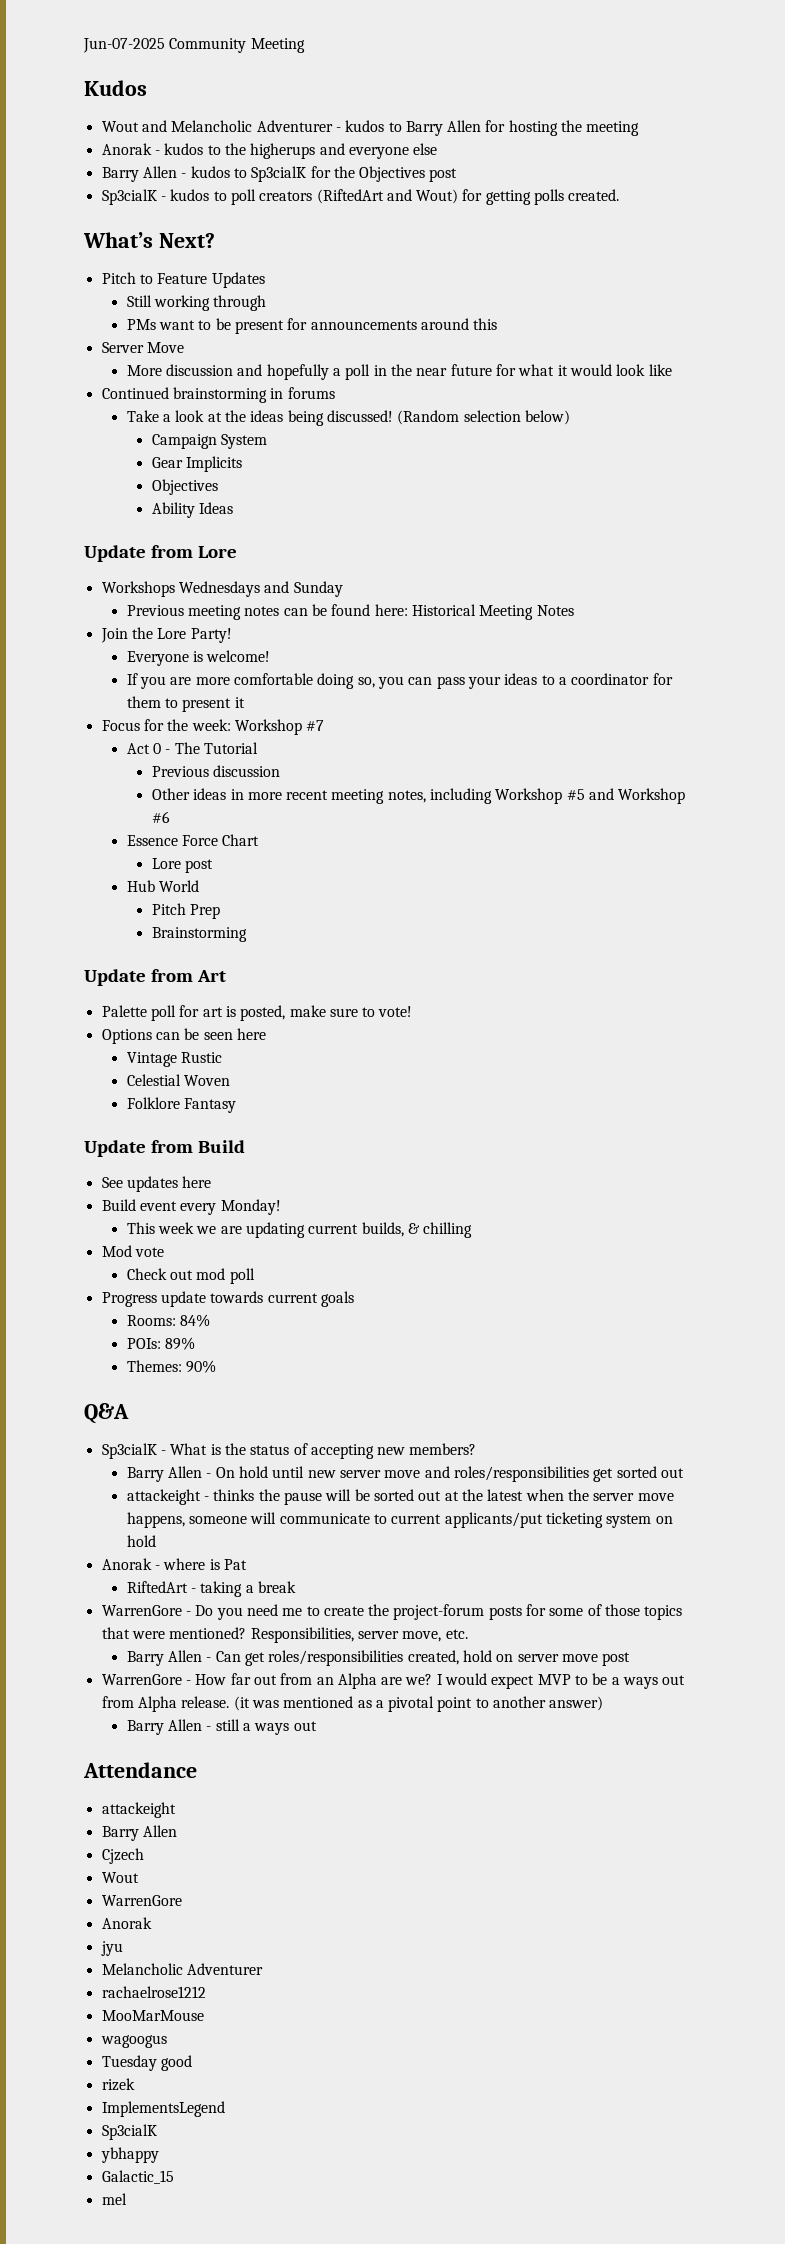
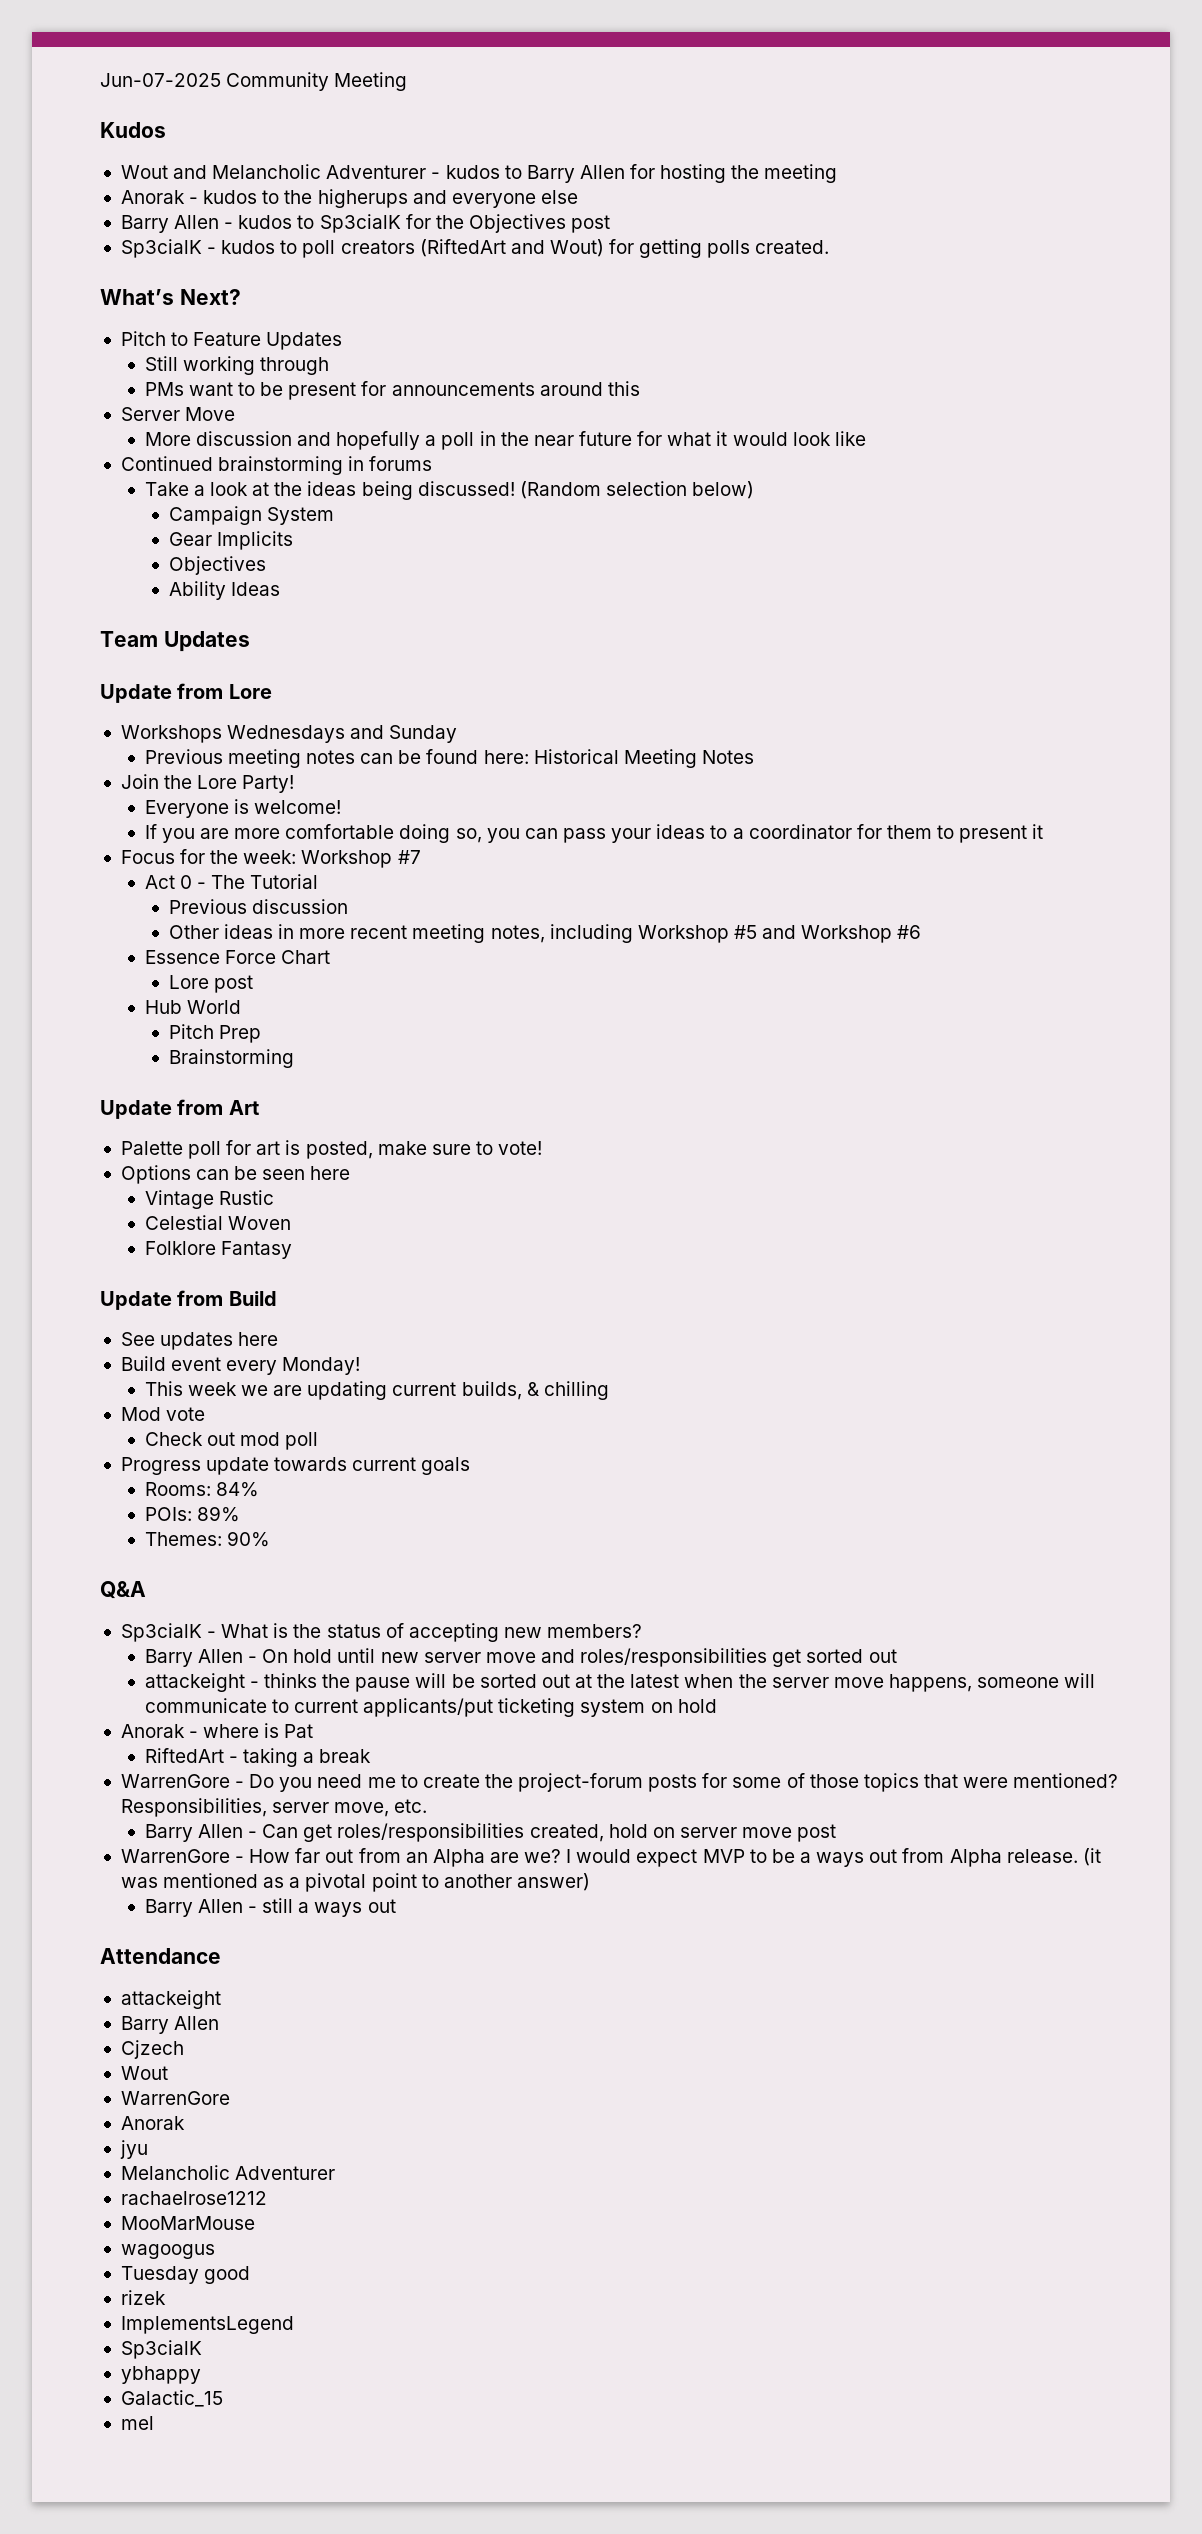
+ Team Updates

